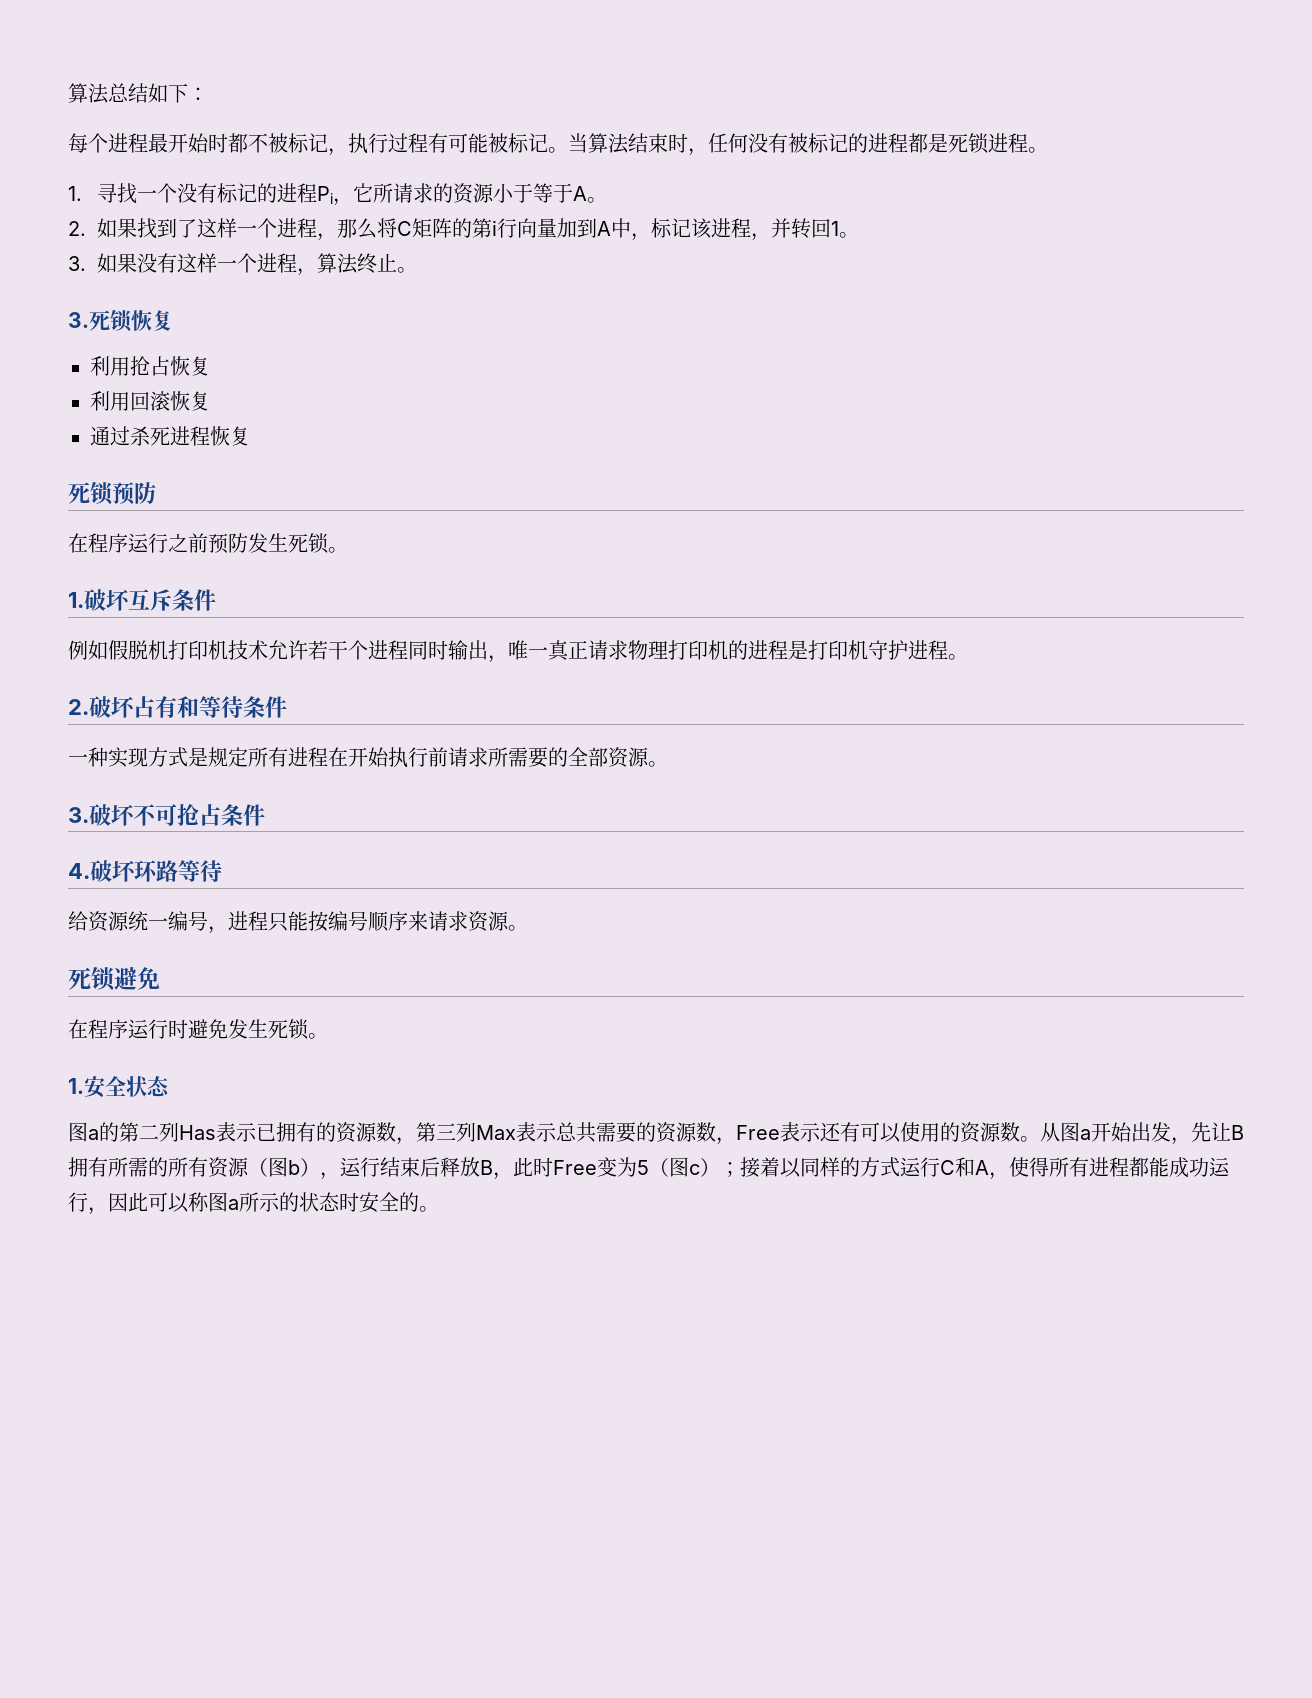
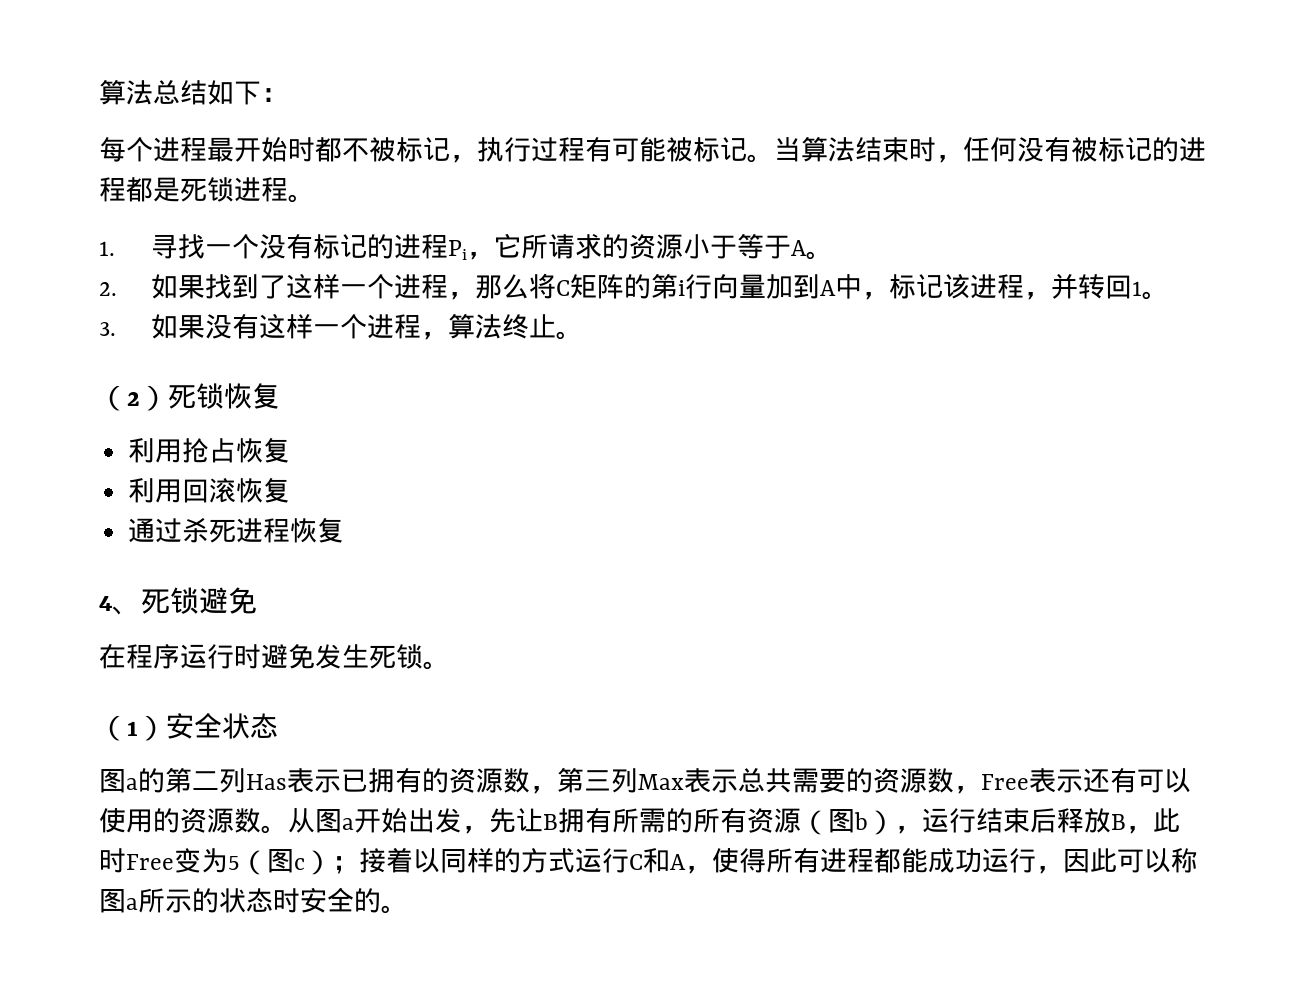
- 3.死锁恢复
+ （2）死锁恢复
- 死锁预防
- 在程序运行之前预防发生死锁。
- 1.破坏互斥条件
- 例如假脱机打印机技术允许若干个进程同时输出，唯一真正请求物理打印机的进程是打印机守护进程。
- 2.破坏占有和等待条件
- 一种实现方式是规定所有进程在开始执行前请求所需要的全部资源。
- 3.破坏不可抢占条件
- 4.破坏环路等待
- 给资源统一编号，进程只能按编号顺序来请求资源。
- 死锁避免
+ 4、死锁避免
- 1.安全状态
+ （1）安全状态

